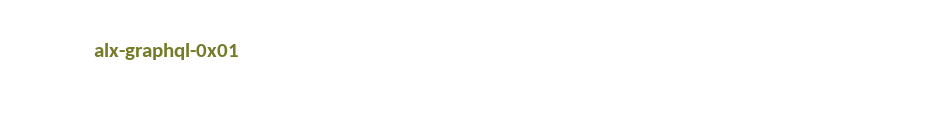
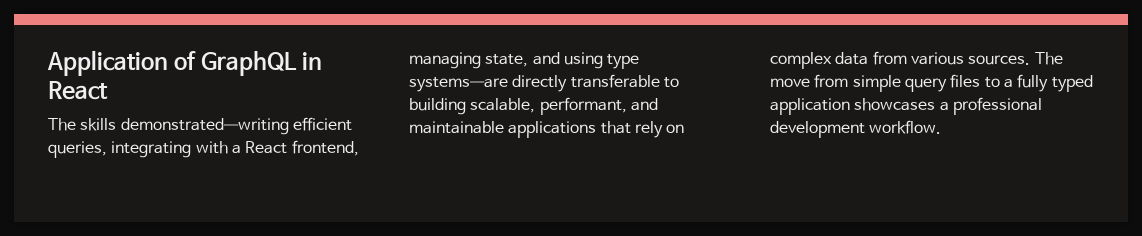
- alx-graphql-0x01
+ Application of GraphQL in React
+ The skills demonstrated—writing efficient queries, integrating with a React frontend, managing state, and using type systems—are directly transferable to building scalable, performant, and maintainable applications that rely on complex data from various sources. The move from simple query files to a fully typed application showcases a professional development workflow.

